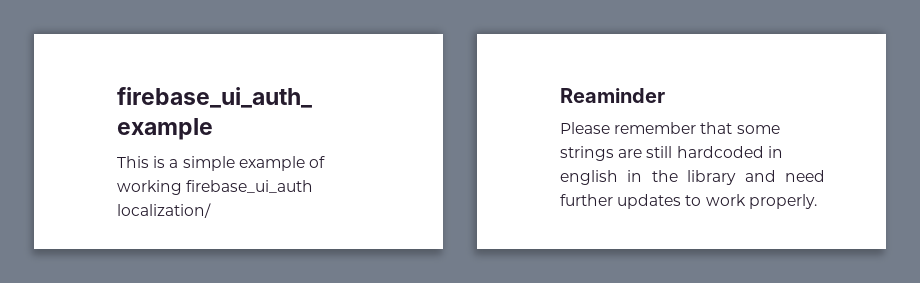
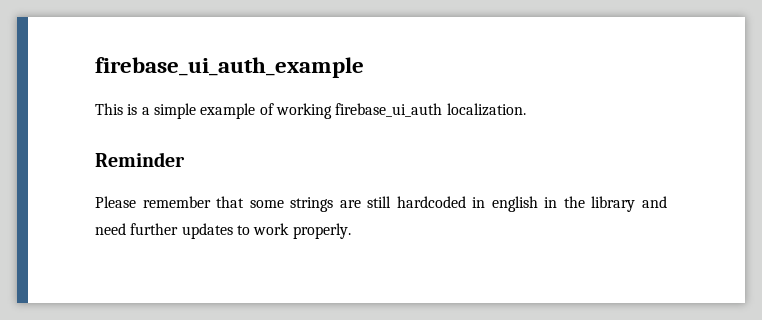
- This is a simple example of working firebase_ui_auth localization/
- Reaminder
+ This is a simple example of working firebase_ui_auth localization.
+ Reminder

